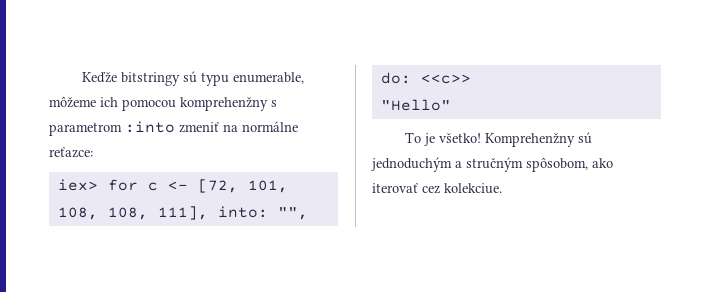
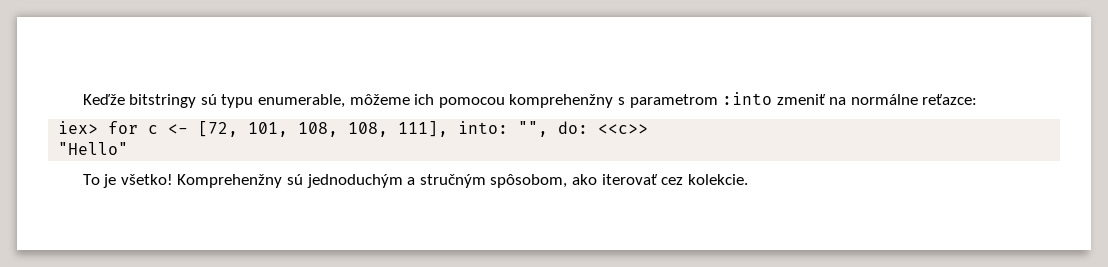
- Komprehenžny sú jednoduchým a stručným spôsobom, ako iterovať cez kolekciue.
+ Komprehenžny sú jednoduchým a stručným spôsobom, ako iterovať cez kolekcie.

